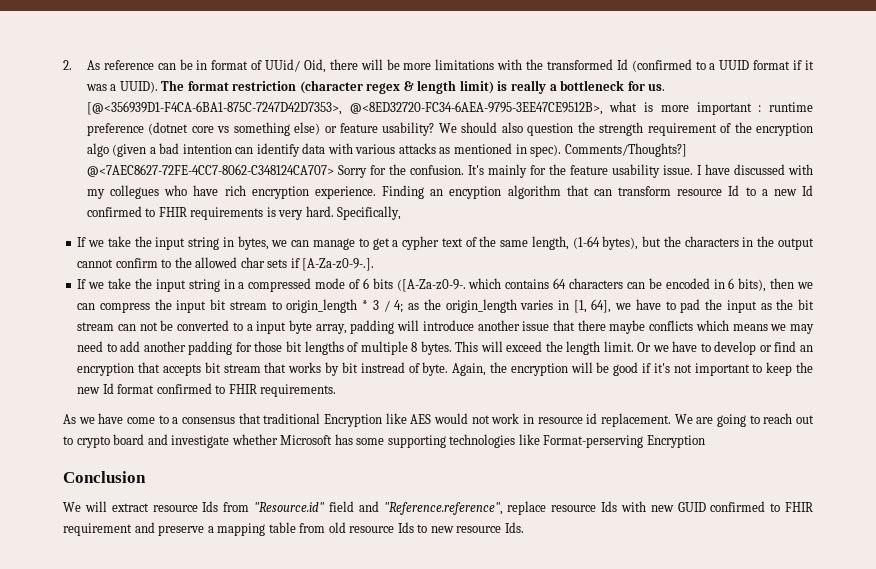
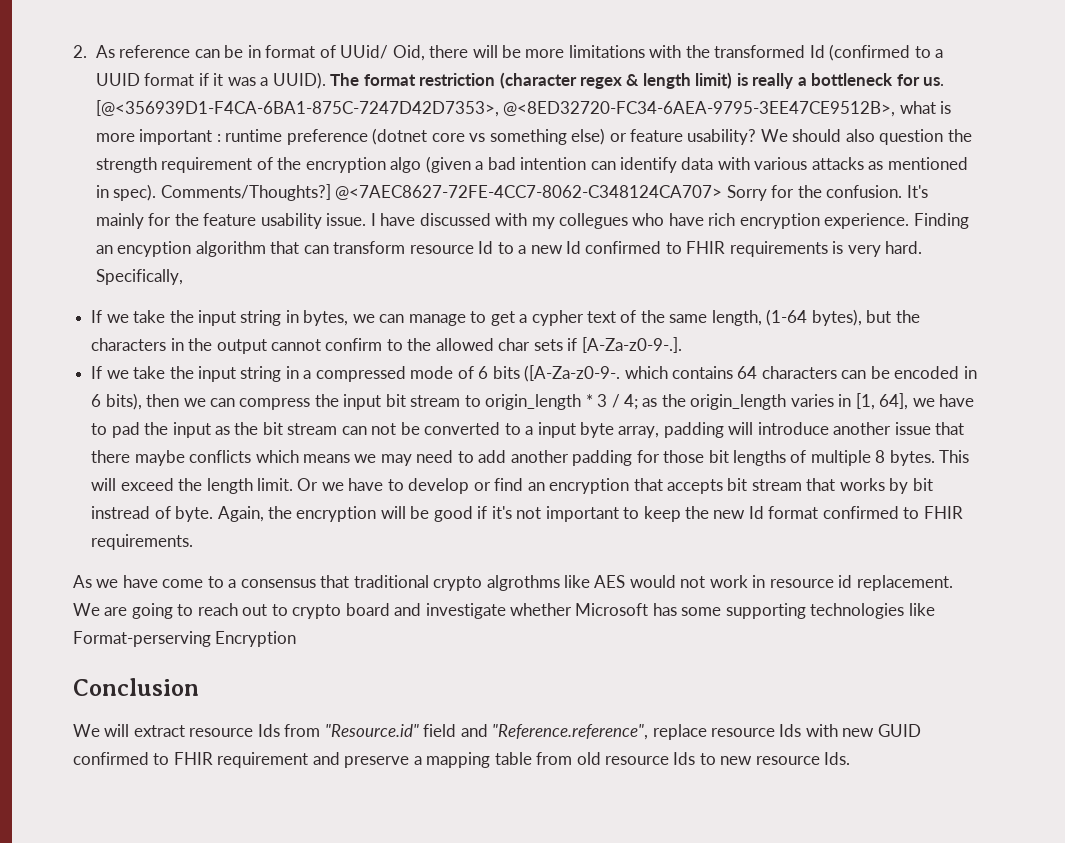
- As we have come to a consensus that traditional Encryption like AES would not work in resource id replacement.
+ As we have come to a consensus that traditional crypto algrothms like AES would not work in resource id replacement.

